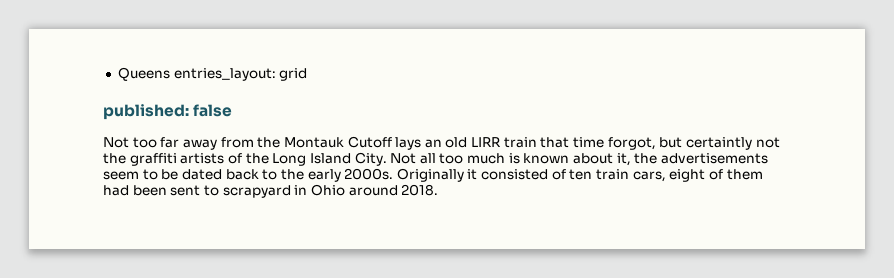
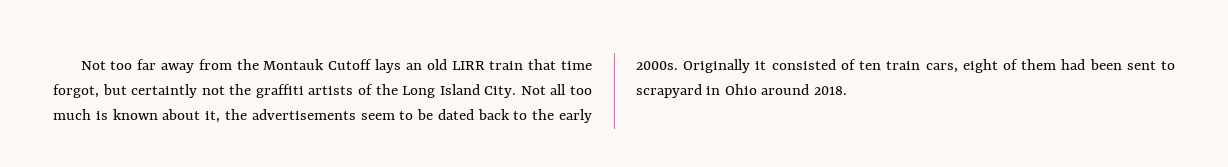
- Queens entries_layout: grid
- published: false

